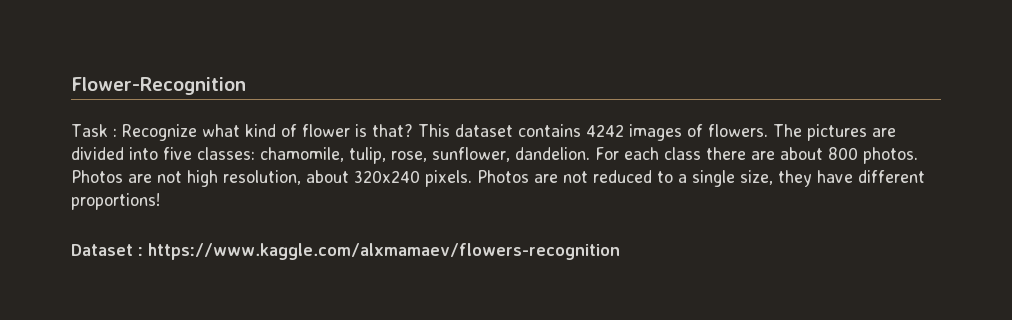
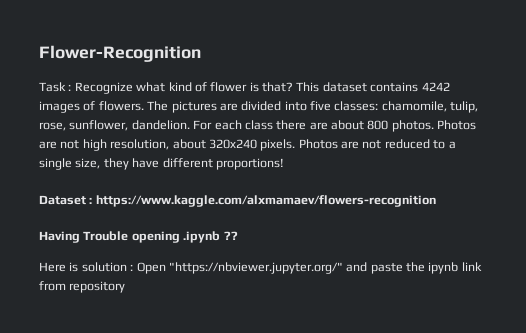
+ Having Trouble opening .ipynb ??
+ Here is solution : Open "https://nbviewer.jupyter.org/" and paste the ipynb link from repository

